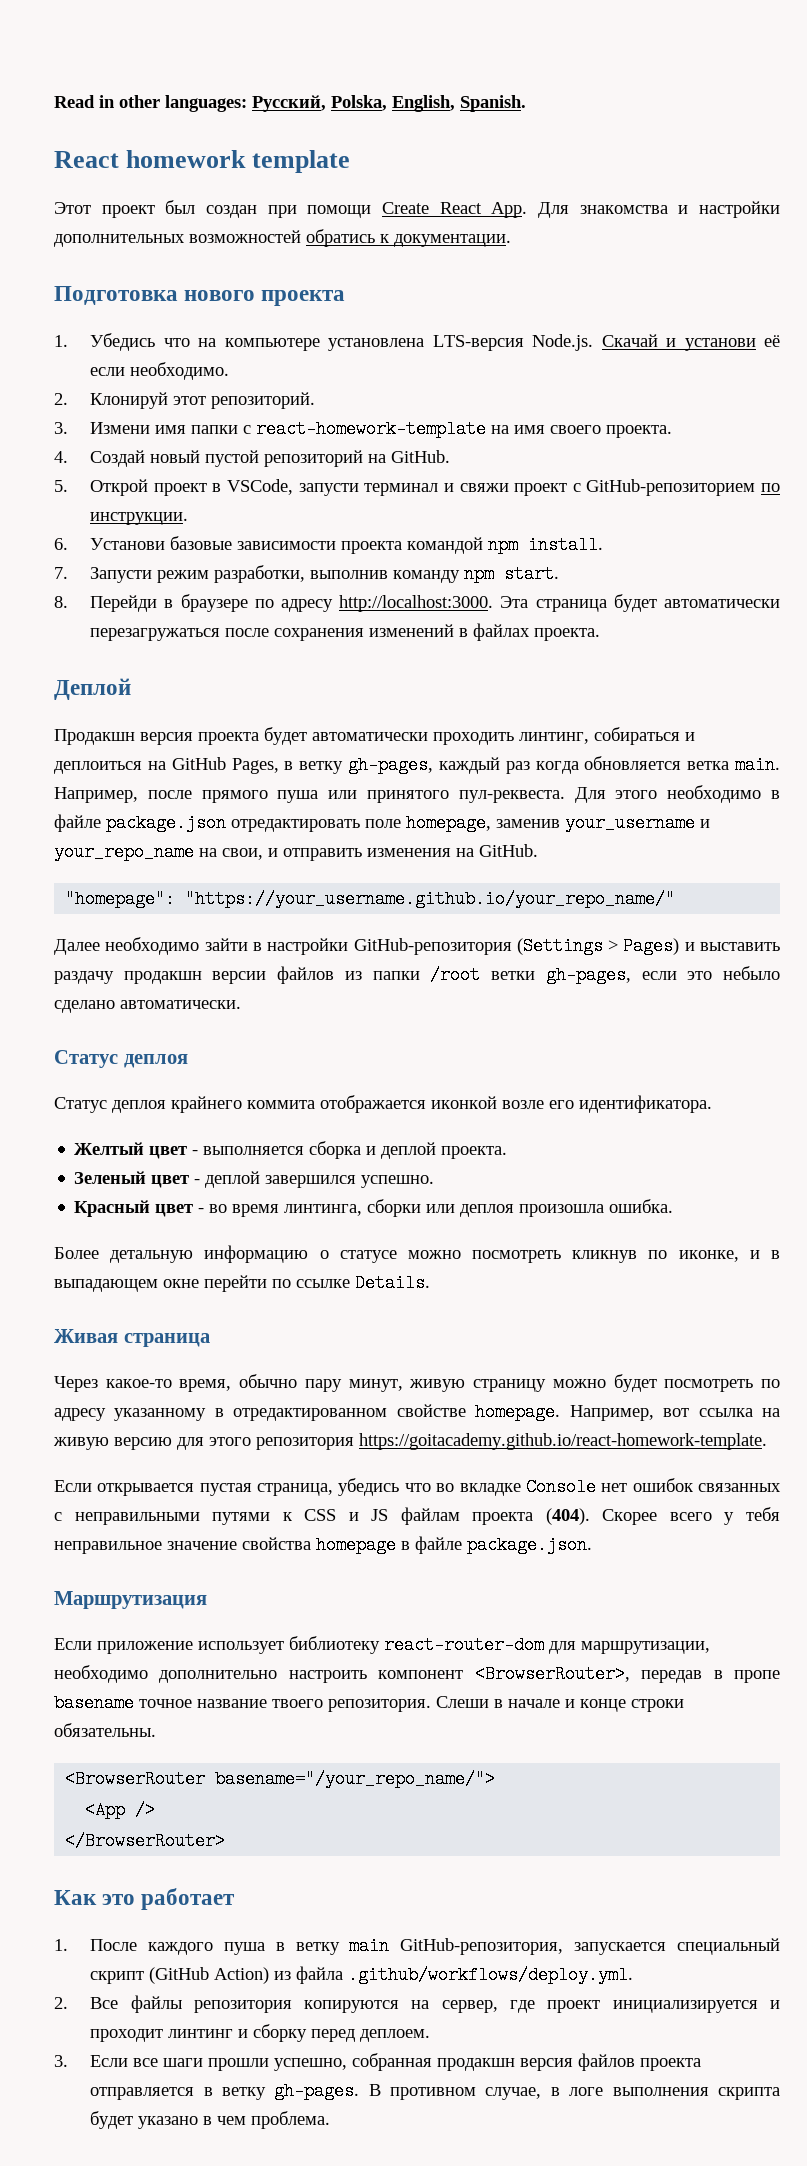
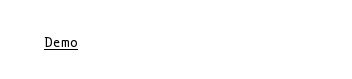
- Read in other languages: Русский, Polska, English, Spanish.
- React homework template
- Этот проект был создан при помощи Create React App. Для знакомства и настройки дополнительных возможностей обратись к документации.
- Подготовка нового проекта
- 1. Убедись что на компьютере установлена LTS-версия Node.js. Скачай и установи её если необходимо.
- 2. Клонируй этот репозиторий.
- 3. Измени имя папки с react-homework-template на имя своего проекта.
- 4. Создай новый пустой репозиторий на GitHub.
- 5. Открой проект в VSCode, запусти терминал и свяжи проект с GitHub-репозиторием по инструкции.
- 6. Установи базовые зависимости проекта командой npm install.
- 7. Запусти режим разработки, выполнив команду npm start.
- 8. Перейди в браузере по адресу http://localhost:3000. Эта страница будет автоматически перезагружаться после сохранения изменений в файлах проекта.
- Деплой
- Продакшн версия проекта будет автоматически проходить линтинг, собираться и деплоиться на GitHub Pages, в ветку gh-pages, каждый раз когда обновляется ветка main. Например, после прямого пуша или принятого пул-реквеста. Для этого необходимо в файле package.json отредактировать поле homepage, заменив your_username и your_repo_name на свои, и отправить изменения на GitHub.
- "homepage": "https://your_username.github.io/your_repo_name/"
- Далее необходимо зайти в настройки GitHub-репозитория (Settings > Pages) и выставить раздачу продакшн версии файлов из папки /root ветки gh-pages, если это небыло сделано автоматически.
- Статус деплоя
- Статус деплоя крайнего коммита отображается иконкой возле его идентификатора.
- Желтый цвет - выполняется сборка и деплой проекта.
- Зеленый цвет - деплой завершился успешно.
- Красный цвет - во время линтинга, сборки или деплоя произошла ошибка.
- Более детальную информацию о статусе можно посмотреть кликнув по иконке, и в выпадающем окне перейти по ссылке Details.
- Живая страница
- Через какое-то время, обычно пару минут, живую страницу можно будет посмотреть по адресу указанному в отредактированном свойстве homepage. Например, вот ссылка на живую версию для этого репозитория https://goitacademy.github.io/react-homework-template.
- Если открывается пустая страница, убедись что во вкладке Console нет ошибок связанных с неправильными путями к CSS и JS файлам проекта (404). Скорее всего у тебя неправильное значение свойства homepage в файле package.json.
- Маршрутизация
- Если приложение использует библиотеку react-router-dom для маршрутизации, необходимо дополнительно настроить компонент <BrowserRouter>, передав в пропе basename точное название твоего репозитория. Слеши в начале и конце строки обязательны.
- <BrowserRouter basename="/your_repo_name/">
- <App />
- </BrowserRouter>
- Как это работает
- 1. После каждого пуша в ветку main GitHub-репозитория, запускается специальный скрипт (GitHub Action) из файла .github/workflows/deploy.yml.
- 2. Все файлы репозитория копируются на сервер, где проект инициализируется и проходит линтинг и сборку перед деплоем.
- 3. Если все шаги прошли успешно, собранная продакшн версия файлов проекта отправляется в ветку gh-pages. В противном случае, в логе выполнения скрипта будет указано в чем проблема.
+ Demo

